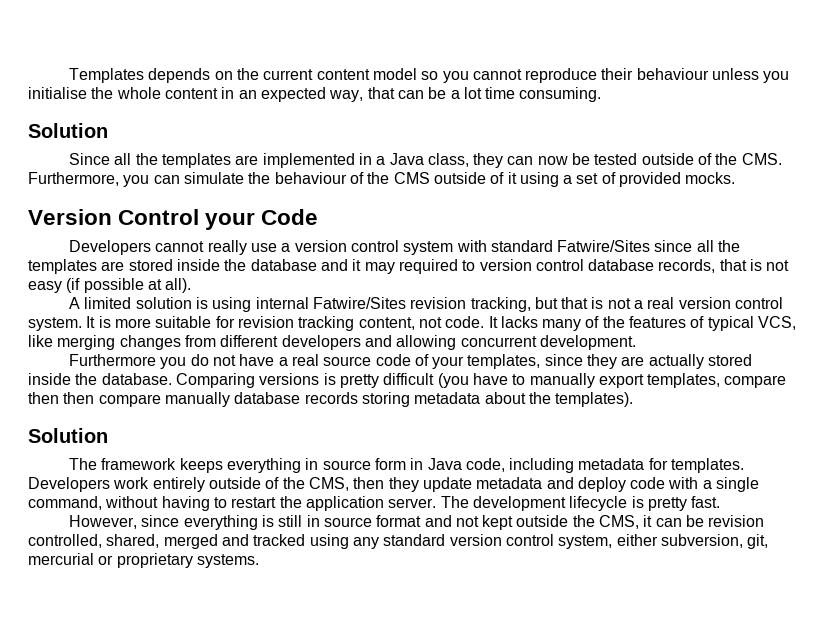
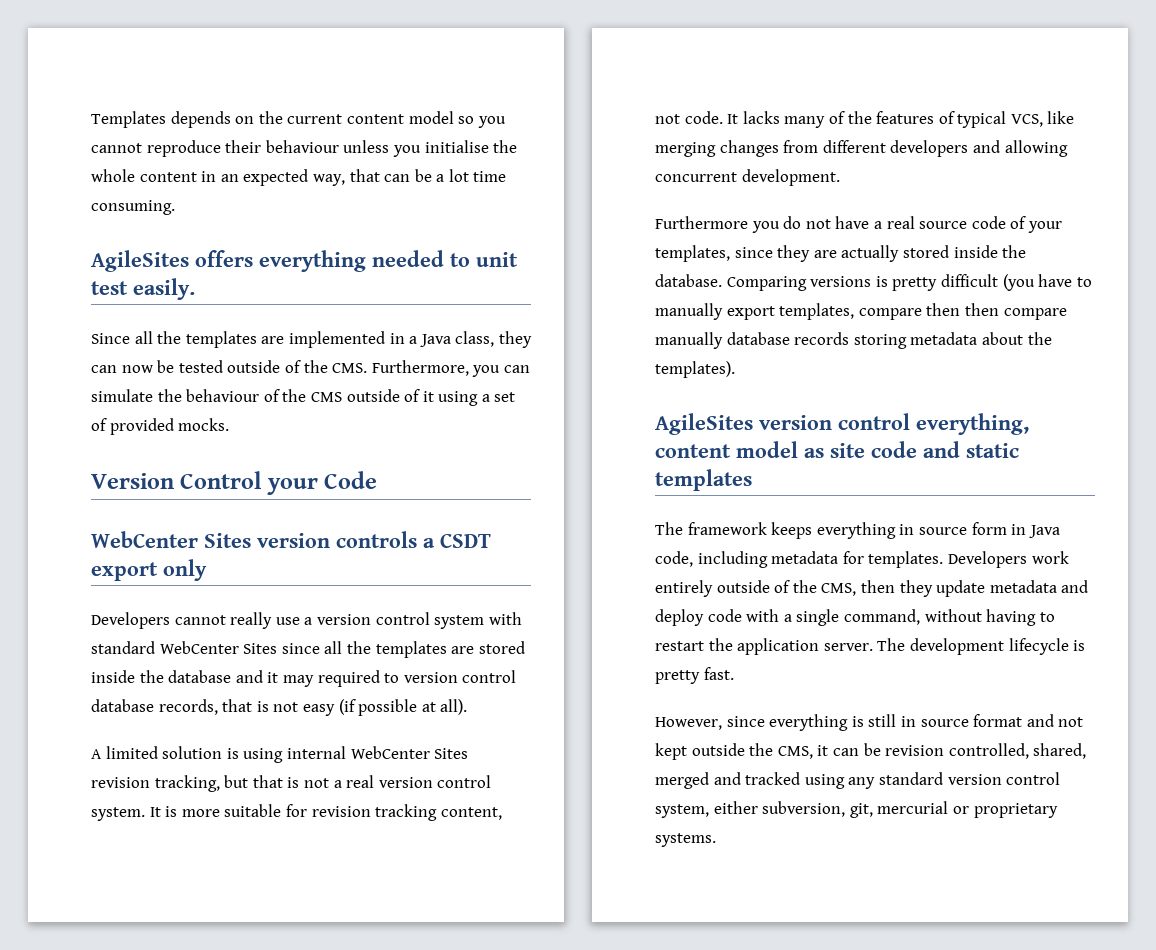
  Templates depends on the current content model so you cannot reproduce their behaviour unless you initialise the whole content in an expected way, that can be a lot time consuming.
- Solution
+ AgileSites offers everything needed to unit test easily.
+ WebCenter Sites version controls a CSDT export only
- Developers cannot really use a version control system with standard Fatwire/Sites since all the templates are stored inside the database and it may required to version control database records, that is not easy (if possible at all).
+ Developers cannot really use a version control system with standard WebCenter Sites since all the templates are stored inside the database and it may required to version control database records, that is not easy (if possible at all).
- A limited solution is using internal Fatwire/Sites revision tracking, but that is not a real version control system.
+ A limited solution is using internal WebCenter Sites revision tracking, but that is not a real version control system.
  Comparing versions is pretty difficult (you have to manually export templates, compare then then compare manually database records storing metadata about the templates).
- Solution
+ AgileSites version control everything, content model as site code and static templates

